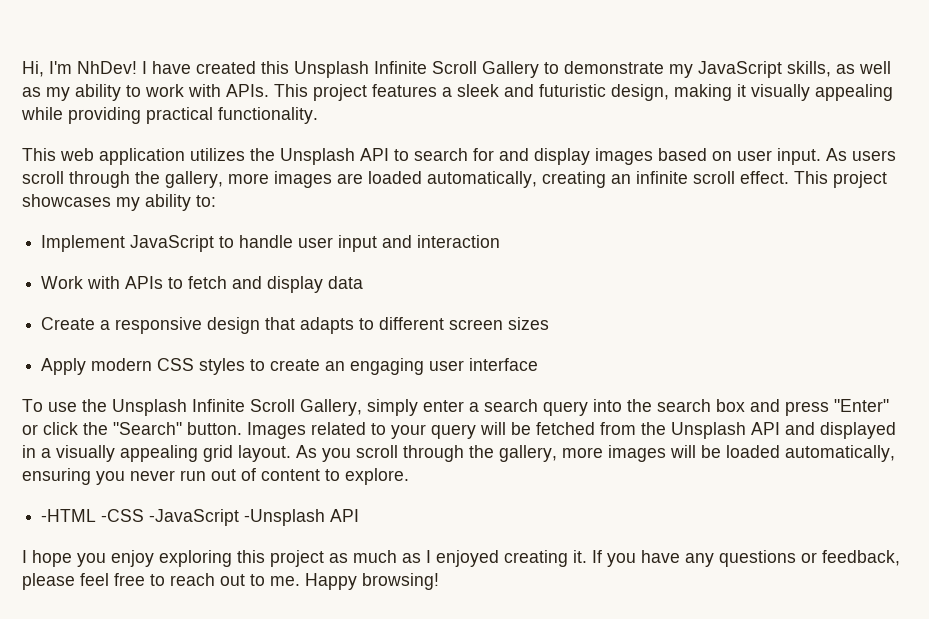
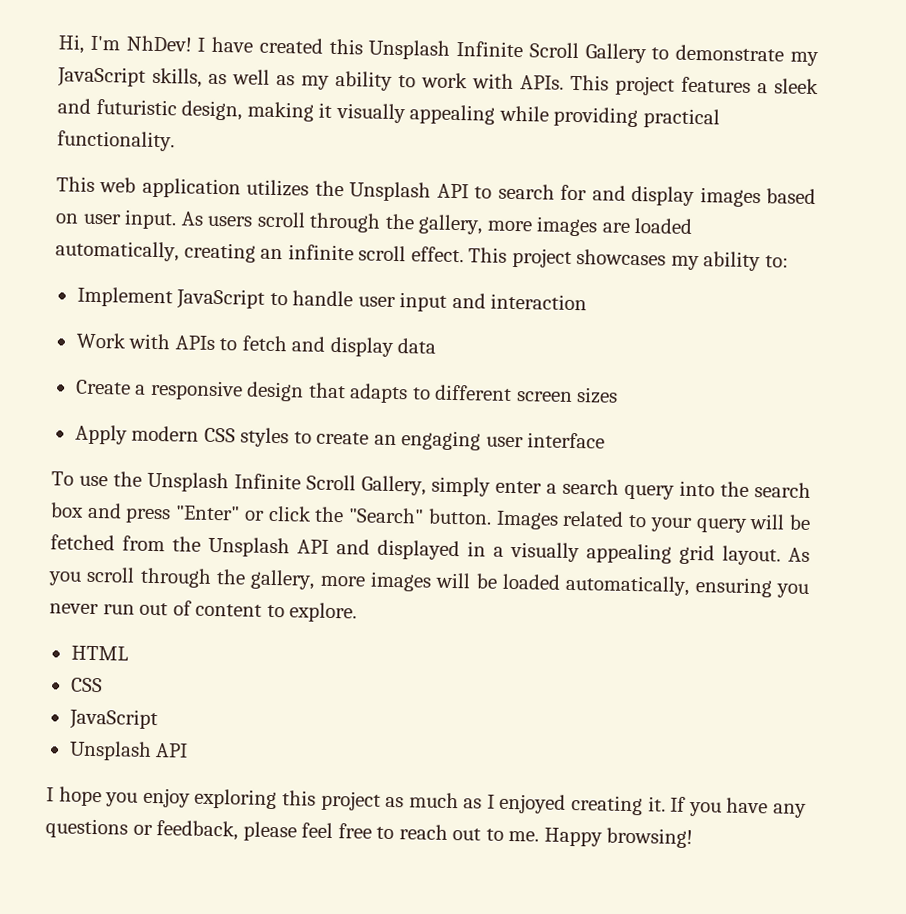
- -HTML -CSS -JavaScript -Unsplash API
+ HTML
+ CSS
+ JavaScript
+ Unsplash API

